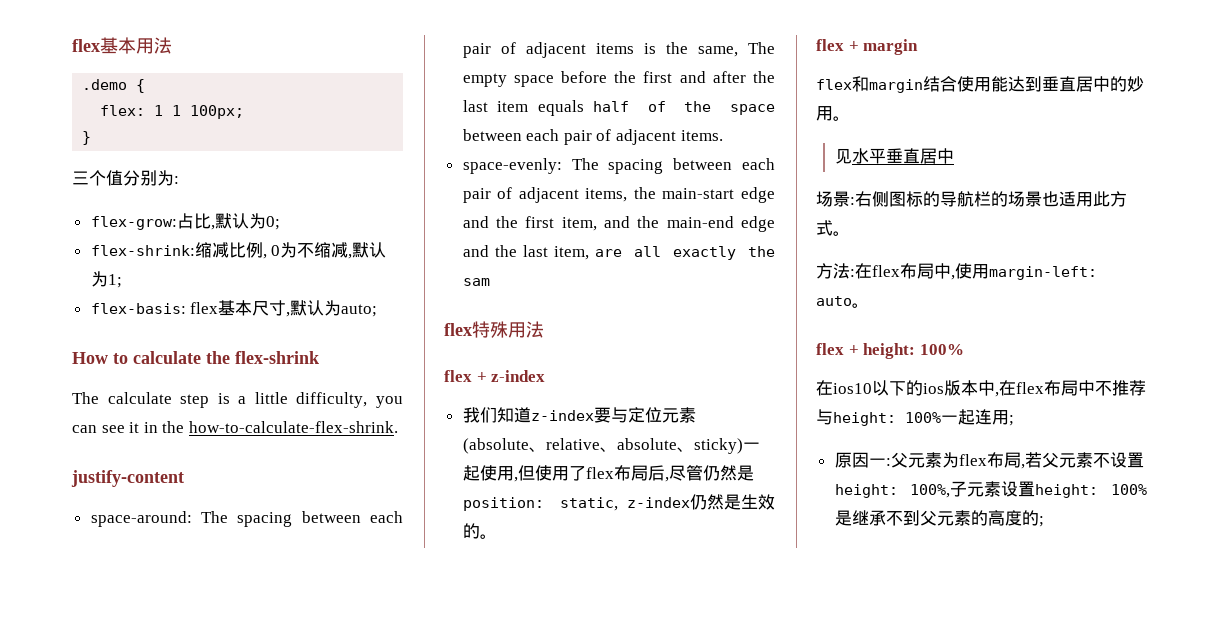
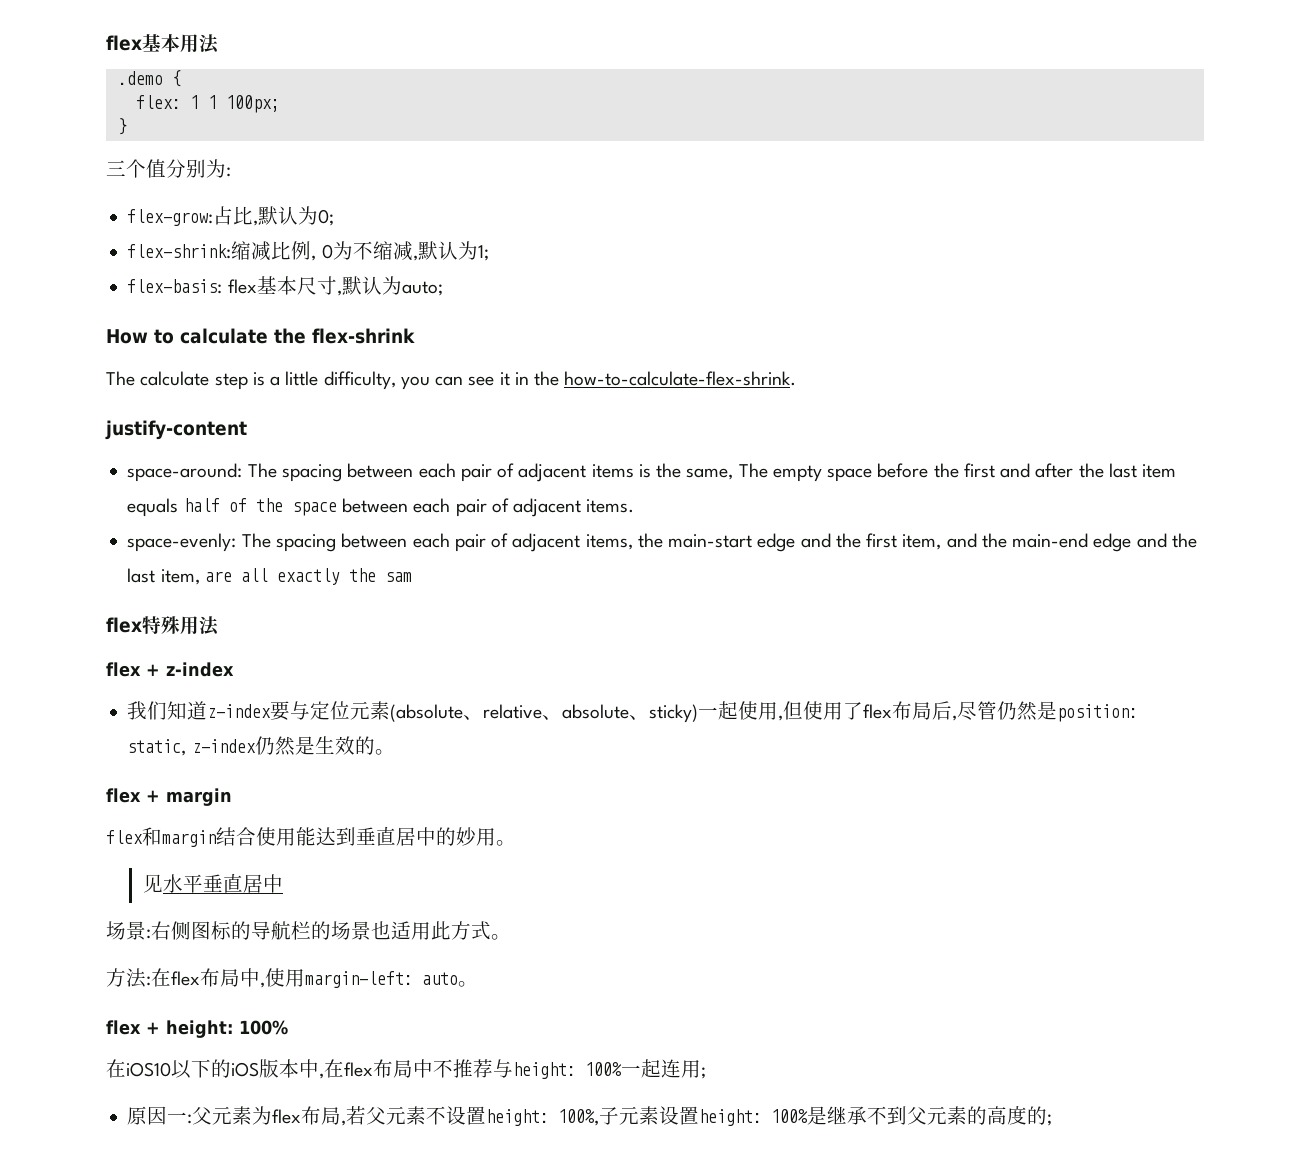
- 在ios10以下的ios版本中,在flex布局中不推荐与height: 100%一起连用;
+ 在iOS10以下的iOS版本中,在flex布局中不推荐与height: 100%一起连用;

